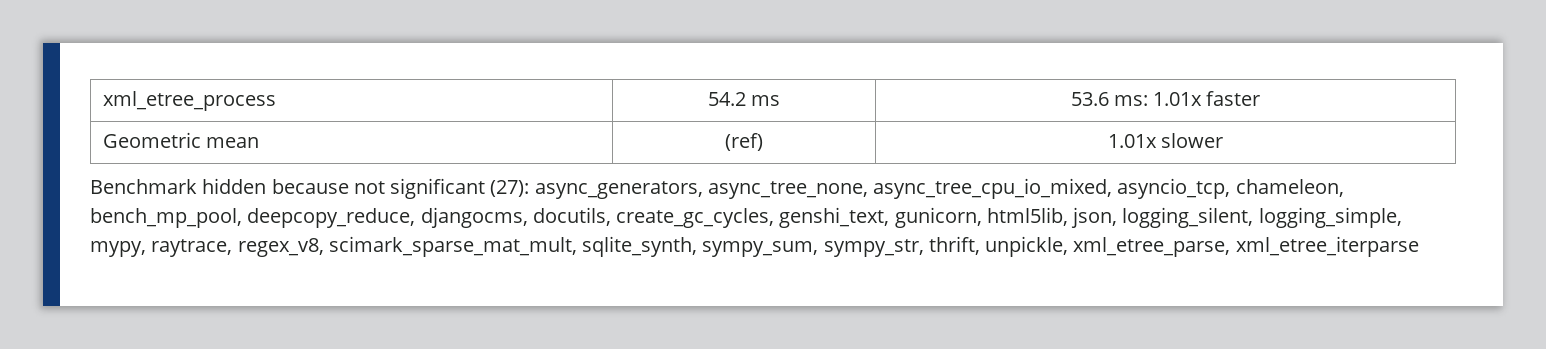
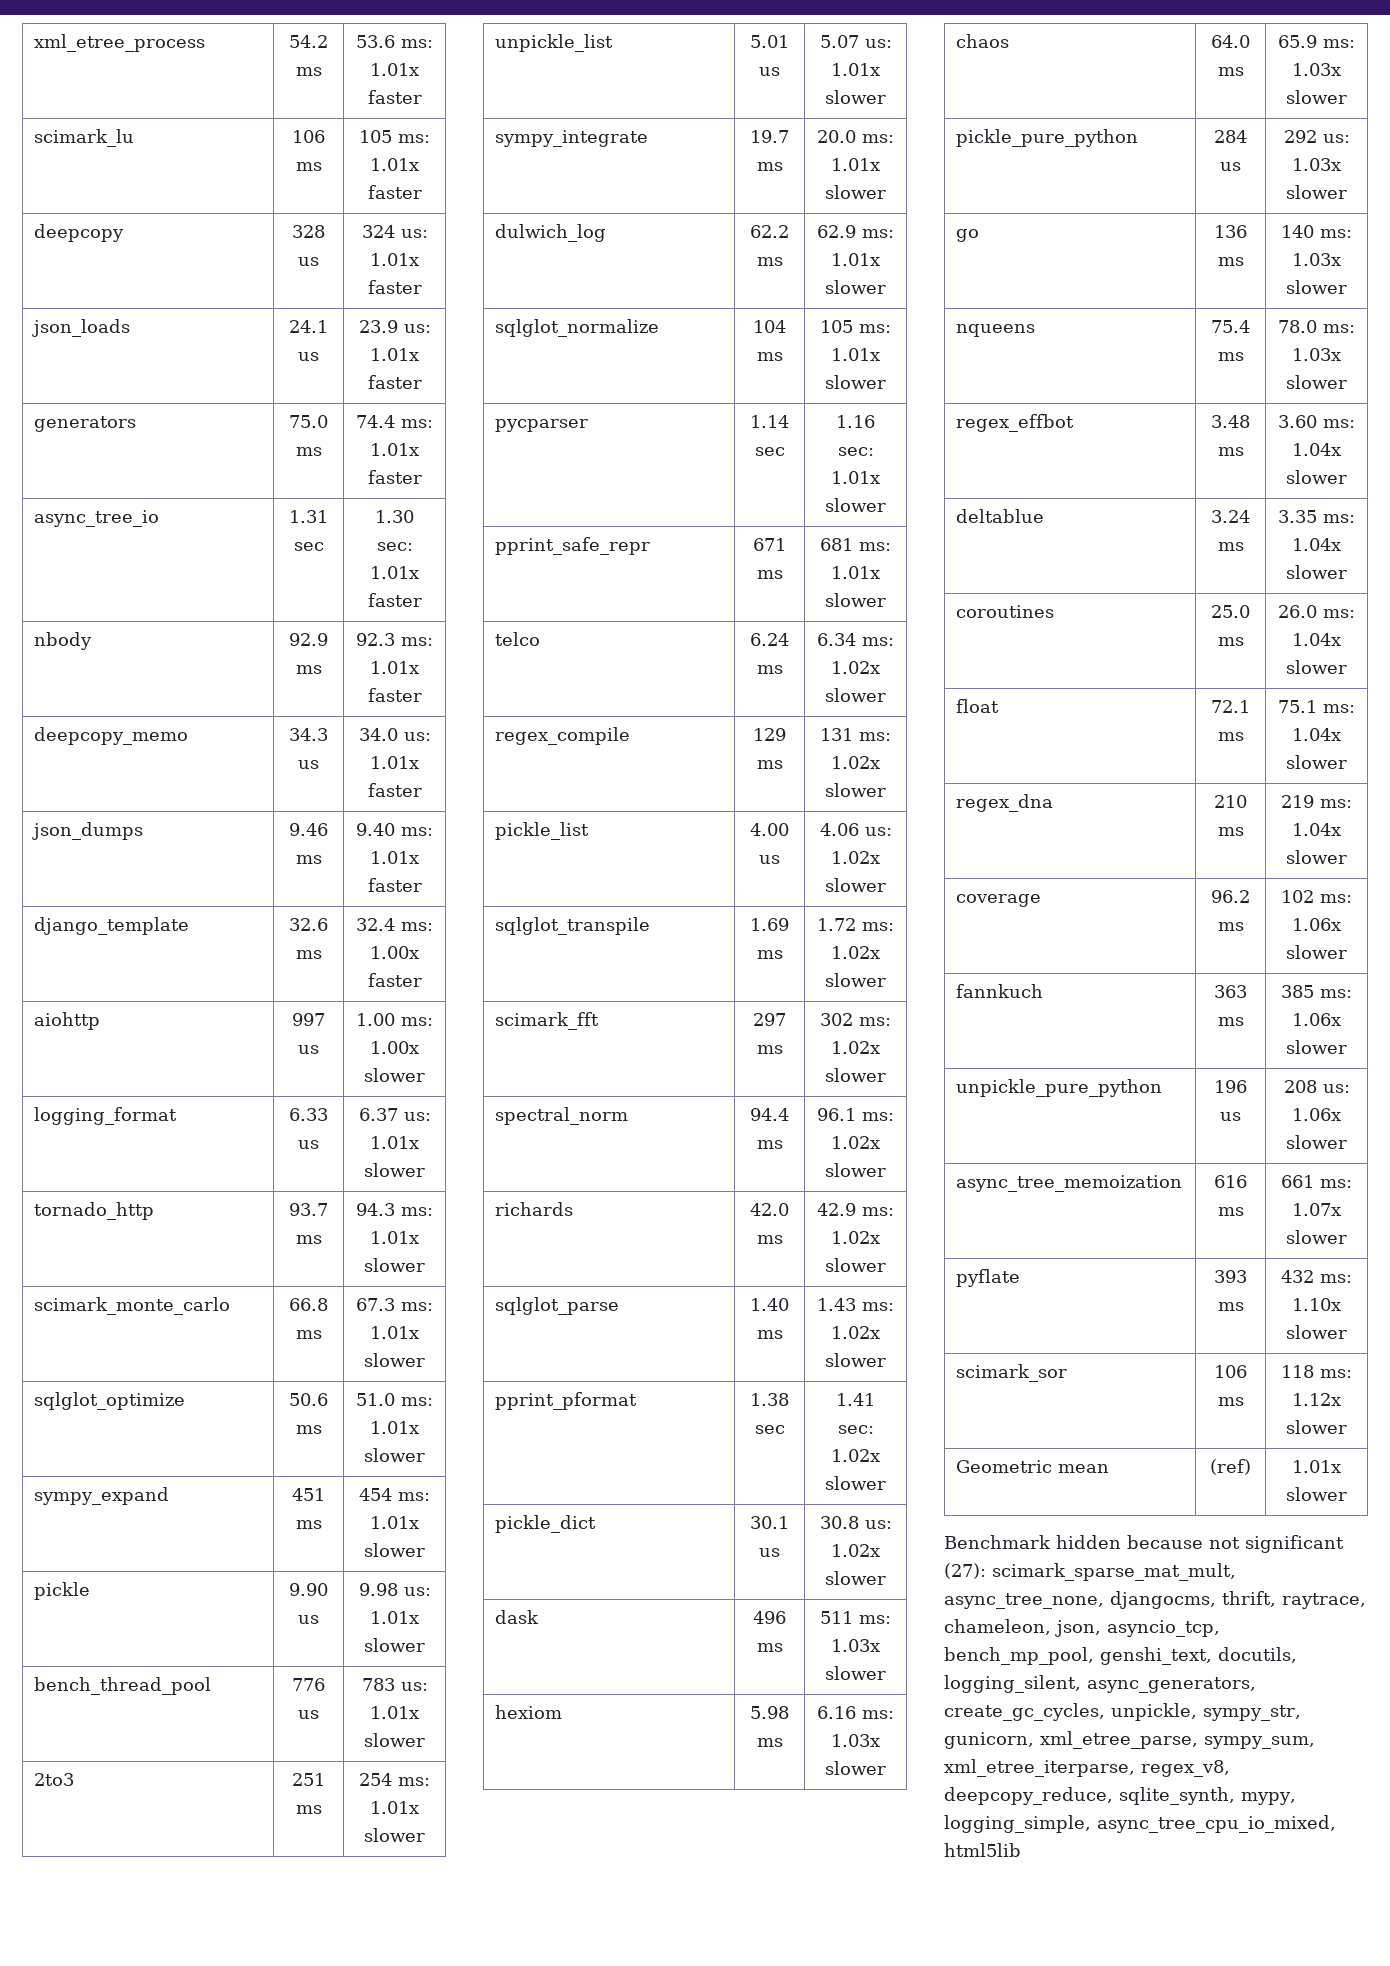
+ scimark_lu | 106 ms | 105 ms: 1.01x faster
+ deepcopy | 328 us | 324 us: 1.01x faster
+ json_loads | 24.1 us | 23.9 us: 1.01x faster
+ generators | 75.0 ms | 74.4 ms: 1.01x faster
+ async_tree_io | 1.31 sec | 1.30 sec: 1.01x faster
+ nbody | 92.9 ms | 92.3 ms: 1.01x faster
+ deepcopy_memo | 34.3 us | 34.0 us: 1.01x faster
+ json_dumps | 9.46 ms | 9.40 ms: 1.01x faster
+ django_template | 32.6 ms | 32.4 ms: 1.00x faster
+ aiohttp | 997 us | 1.00 ms: 1.00x slower
+ logging_format | 6.33 us | 6.37 us: 1.01x slower
+ tornado_http | 93.7 ms | 94.3 ms: 1.01x slower
+ scimark_monte_carlo | 66.8 ms | 67.3 ms: 1.01x slower
+ sqlglot_optimize | 50.6 ms | 51.0 ms: 1.01x slower
+ sympy_expand | 451 ms | 454 ms: 1.01x slower
+ pickle | 9.90 us | 9.98 us: 1.01x slower
+ bench_thread_pool | 776 us | 783 us: 1.01x slower
+ 2to3 | 251 ms | 254 ms: 1.01x slower
+ unpickle_list | 5.01 us | 5.07 us: 1.01x slower
+ sympy_integrate | 19.7 ms | 20.0 ms: 1.01x slower
+ dulwich_log | 62.2 ms | 62.9 ms: 1.01x slower
+ sqlglot_normalize | 104 ms | 105 ms: 1.01x slower
+ pycparser | 1.14 sec | 1.16 sec: 1.01x slower
+ pprint_safe_repr | 671 ms | 681 ms: 1.01x slower
+ telco | 6.24 ms | 6.34 ms: 1.02x slower
+ regex_compile | 129 ms | 131 ms: 1.02x slower
+ pickle_list | 4.00 us | 4.06 us: 1.02x slower
+ sqlglot_transpile | 1.69 ms | 1.72 ms: 1.02x slower
+ scimark_fft | 297 ms | 302 ms: 1.02x slower
+ spectral_norm | 94.4 ms | 96.1 ms: 1.02x slower
+ richards | 42.0 ms | 42.9 ms: 1.02x slower
+ sqlglot_parse | 1.40 ms | 1.43 ms: 1.02x slower
+ pprint_pformat | 1.38 sec | 1.41 sec: 1.02x slower
+ pickle_dict | 30.1 us | 30.8 us: 1.02x slower
+ dask | 496 ms | 511 ms: 1.03x slower
+ hexiom | 5.98 ms | 6.16 ms: 1.03x slower
+ chaos | 64.0 ms | 65.9 ms: 1.03x slower
+ pickle_pure_python | 284 us | 292 us: 1.03x slower
+ go | 136 ms | 140 ms: 1.03x slower
+ nqueens | 75.4 ms | 78.0 ms: 1.03x slower
+ regex_effbot | 3.48 ms | 3.60 ms: 1.04x slower
+ deltablue | 3.24 ms | 3.35 ms: 1.04x slower
+ coroutines | 25.0 ms | 26.0 ms: 1.04x slower
+ float | 72.1 ms | 75.1 ms: 1.04x slower
+ regex_dna | 210 ms | 219 ms: 1.04x slower
+ coverage | 96.2 ms | 102 ms: 1.06x slower
+ fannkuch | 363 ms | 385 ms: 1.06x slower
+ unpickle_pure_python | 196 us | 208 us: 1.06x slower
+ async_tree_memoization | 616 ms | 661 ms: 1.07x slower
+ pyflate | 393 ms | 432 ms: 1.10x slower
+ scimark_sor | 106 ms | 118 ms: 1.12x slower
- Benchmark hidden because not significant (27): async_generators, async_tree_none, async_tree_cpu_io_mixed, asyncio_tcp, chameleon, bench_mp_pool, deepcopy_reduce, djangocms, docutils, create_gc_cycles, genshi_text, gunicorn, html5lib, json, logging_silent, logging_simple, mypy, raytrace, regex_v8, scimark_sparse_mat_mult, sqlite_synth, sympy_sum, sympy_str, thrift, unpickle, xml_etree_parse, xml_etree_iterparse
+ Benchmark hidden because not significant (27): scimark_sparse_mat_mult, async_tree_none, djangocms, thrift, raytrace, chameleon, json, asyncio_tcp, bench_mp_pool, genshi_text, docutils, logging_silent, async_generators, create_gc_cycles, unpickle, sympy_str, gunicorn, xml_etree_parse, sympy_sum, xml_etree_iterparse, regex_v8, deepcopy_reduce, sqlite_synth, mypy, logging_simple, async_tree_cpu_io_mixed, html5lib

